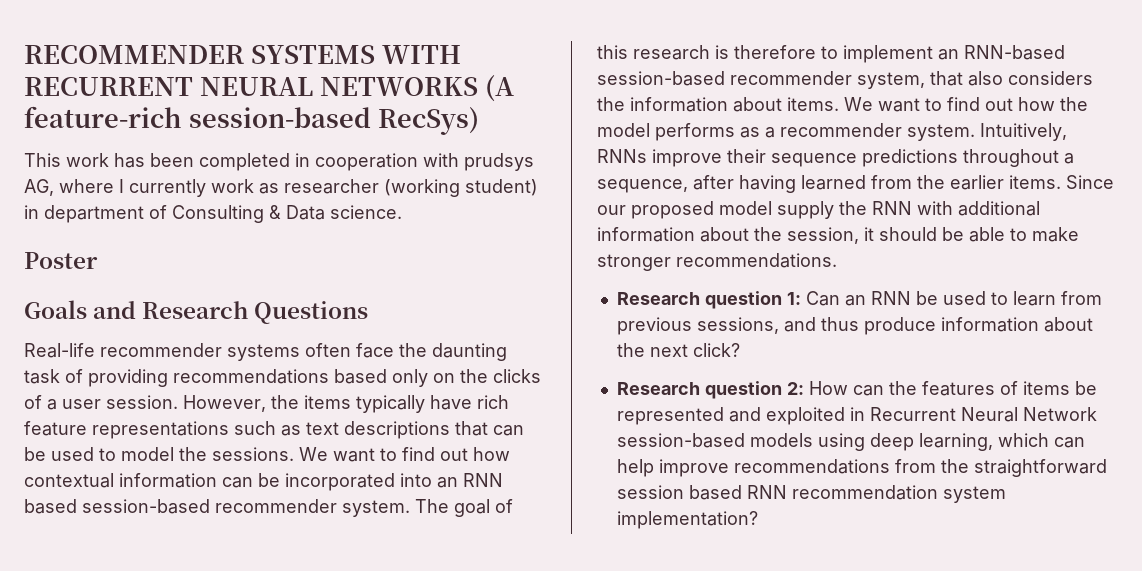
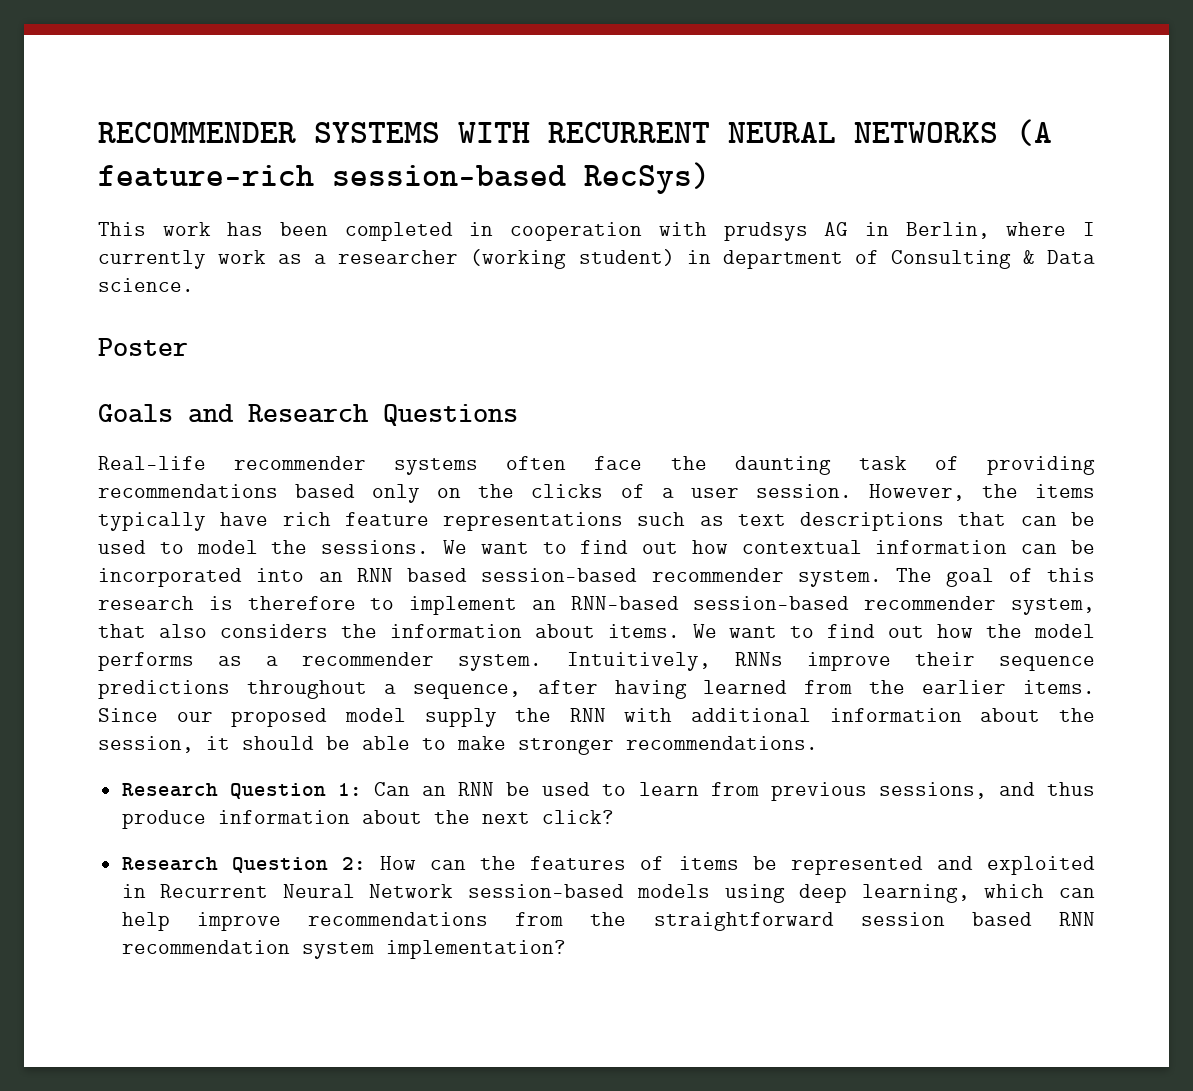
- This work has been completed in cooperation with prudsys AG, where I currently work as researcher (working student) in department of Consulting & Data science.
+ This work has been completed in cooperation with prudsys AG in Berlin, where I currently work as a researcher (working student) in department of Consulting & Data science.
- Research question 1: Can an RNN be used to learn from previous sessions, and thus produce information about the next click?
+ Research Question 1: Can an RNN be used to learn from previous sessions, and thus produce information about the next click?
- Research question 2: How can the features of items be represented and exploited in Recurrent Neural Network session-based models using deep learning, which can help improve recommendations from the straightforward session based RNN recommendation system implementation?
+ Research Question 2: How can the features of items be represented and exploited in Recurrent Neural Network session-based models using deep learning, which can help improve recommendations from the straightforward session based RNN recommendation system implementation?

